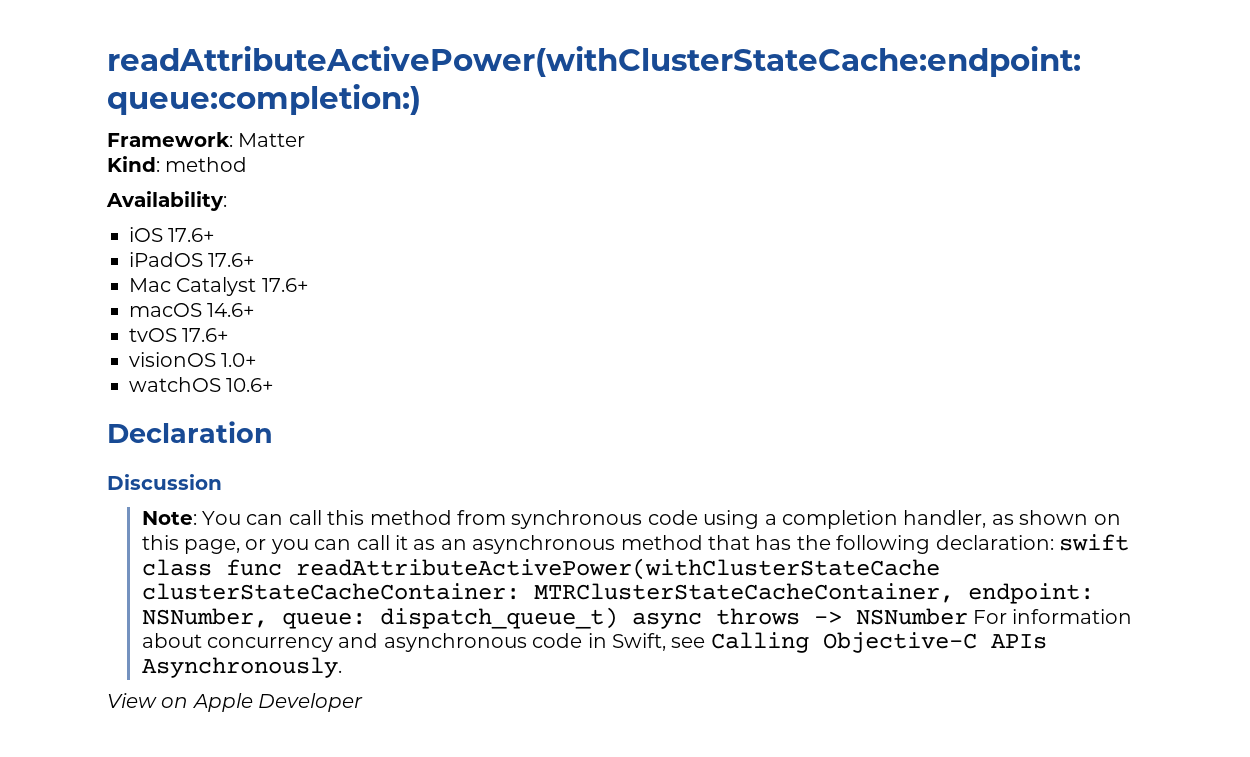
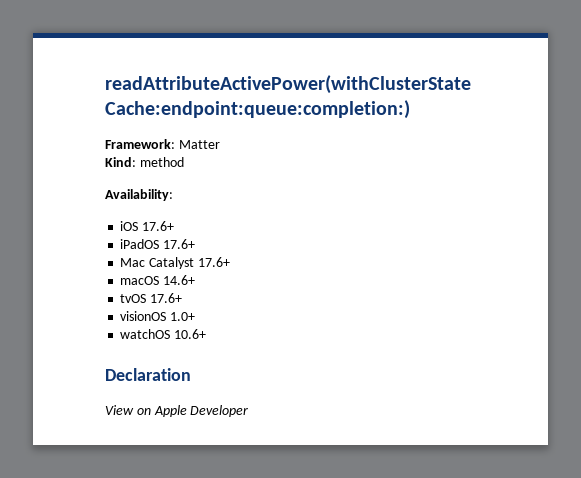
- Discussion
- Note: You can call this method from synchronous code using a completion handler, as shown on this page, or you can call it as an asynchronous method that has the following declaration: swift class func readAttributeActivePower(withClusterStateCache clusterStateCacheContainer: MTRClusterStateCacheContainer, endpoint: NSNumber, queue: dispatch_queue_t) async throws -> NSNumber For information about concurrency and asynchronous code in Swift, see Calling Objective-C APIs Asynchronously.

